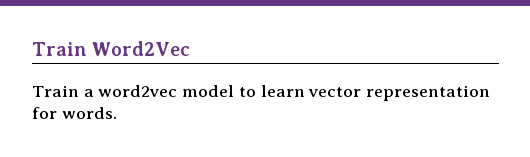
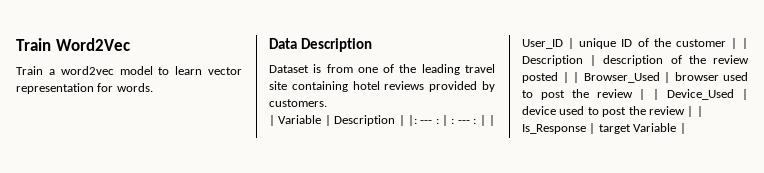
+ Data Description
+ Dataset is from one of the leading travel site containing hotel reviews provided by customers.
+ | Variable | Description | |: --- : | : --- : | | User_ID | unique ID of the customer | | Description | description of the review posted | | Browser_Used | browser used to post the review | | Device_Used | device used to post the review | | Is_Response | target Variable |

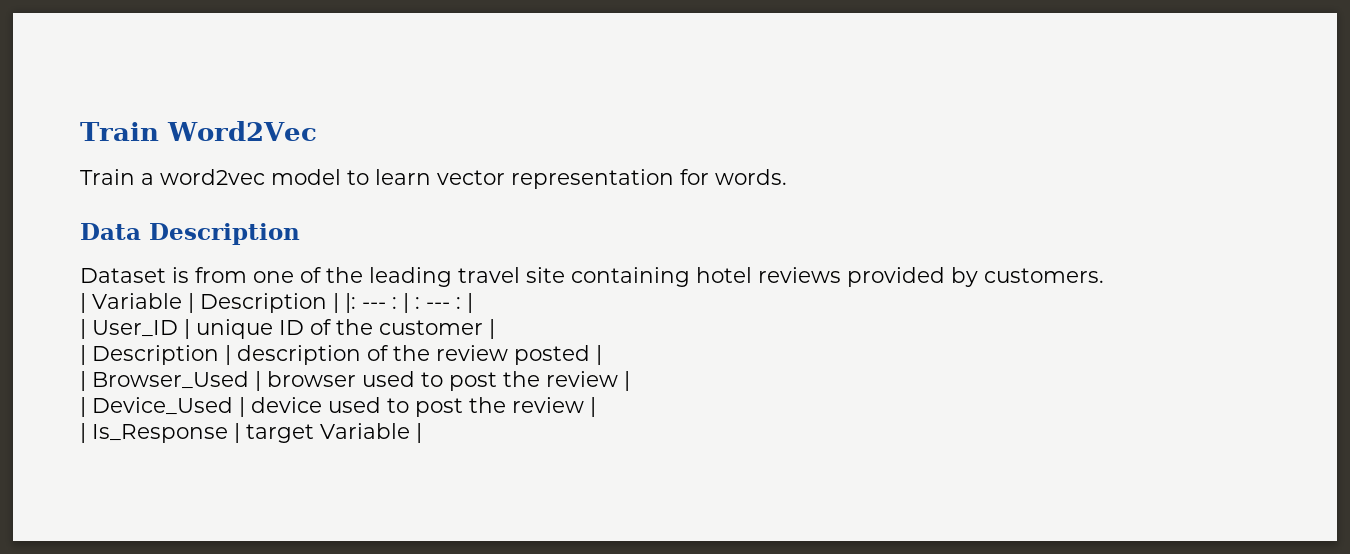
- | Variable | Description | |: --- : | : --- : | | User_ID | unique ID of the customer | | Description | description of the review posted | | Browser_Used | browser used to post the review | | Device_Used | device used to post the review | | Is_Response | target Variable |
+ | Variable | Description | |: --- : | : --- : |
+ | User_ID | unique ID of the customer |
+ | Description | description of the review posted |
+ | Browser_Used | browser used to post the review |
+ | Device_Used | device used to post the review |
+ | Is_Response | target Variable |

